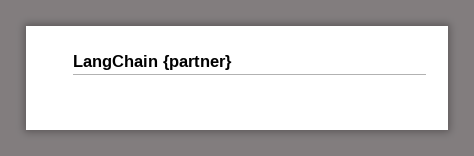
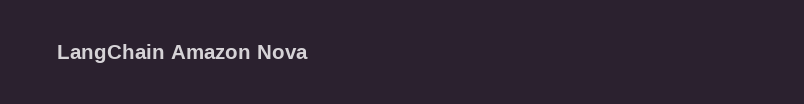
- LangChain {partner}
+ LangChain Amazon Nova

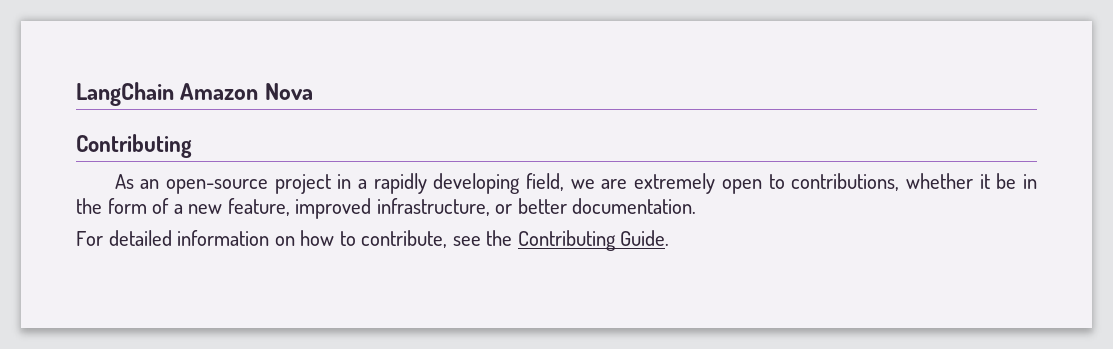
  LangChain Amazon Nova
+ Contributing
+ As an open-source project in a rapidly developing field, we are extremely open to contributions, whether it be in the form of a new feature, improved infrastructure, or better documentation.
+ For detailed information on how to contribute, see the Contributing Guide.

